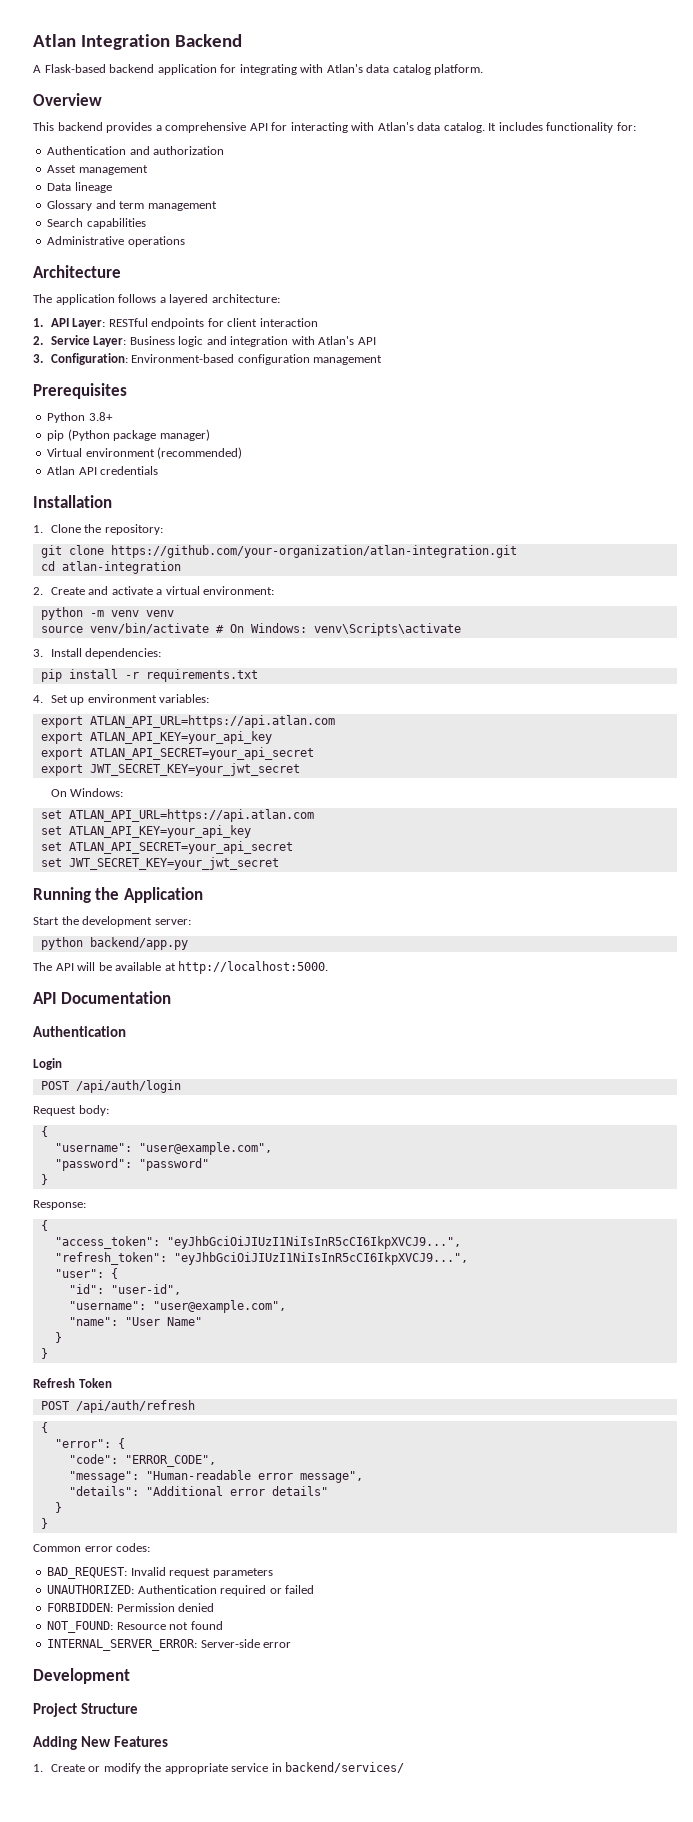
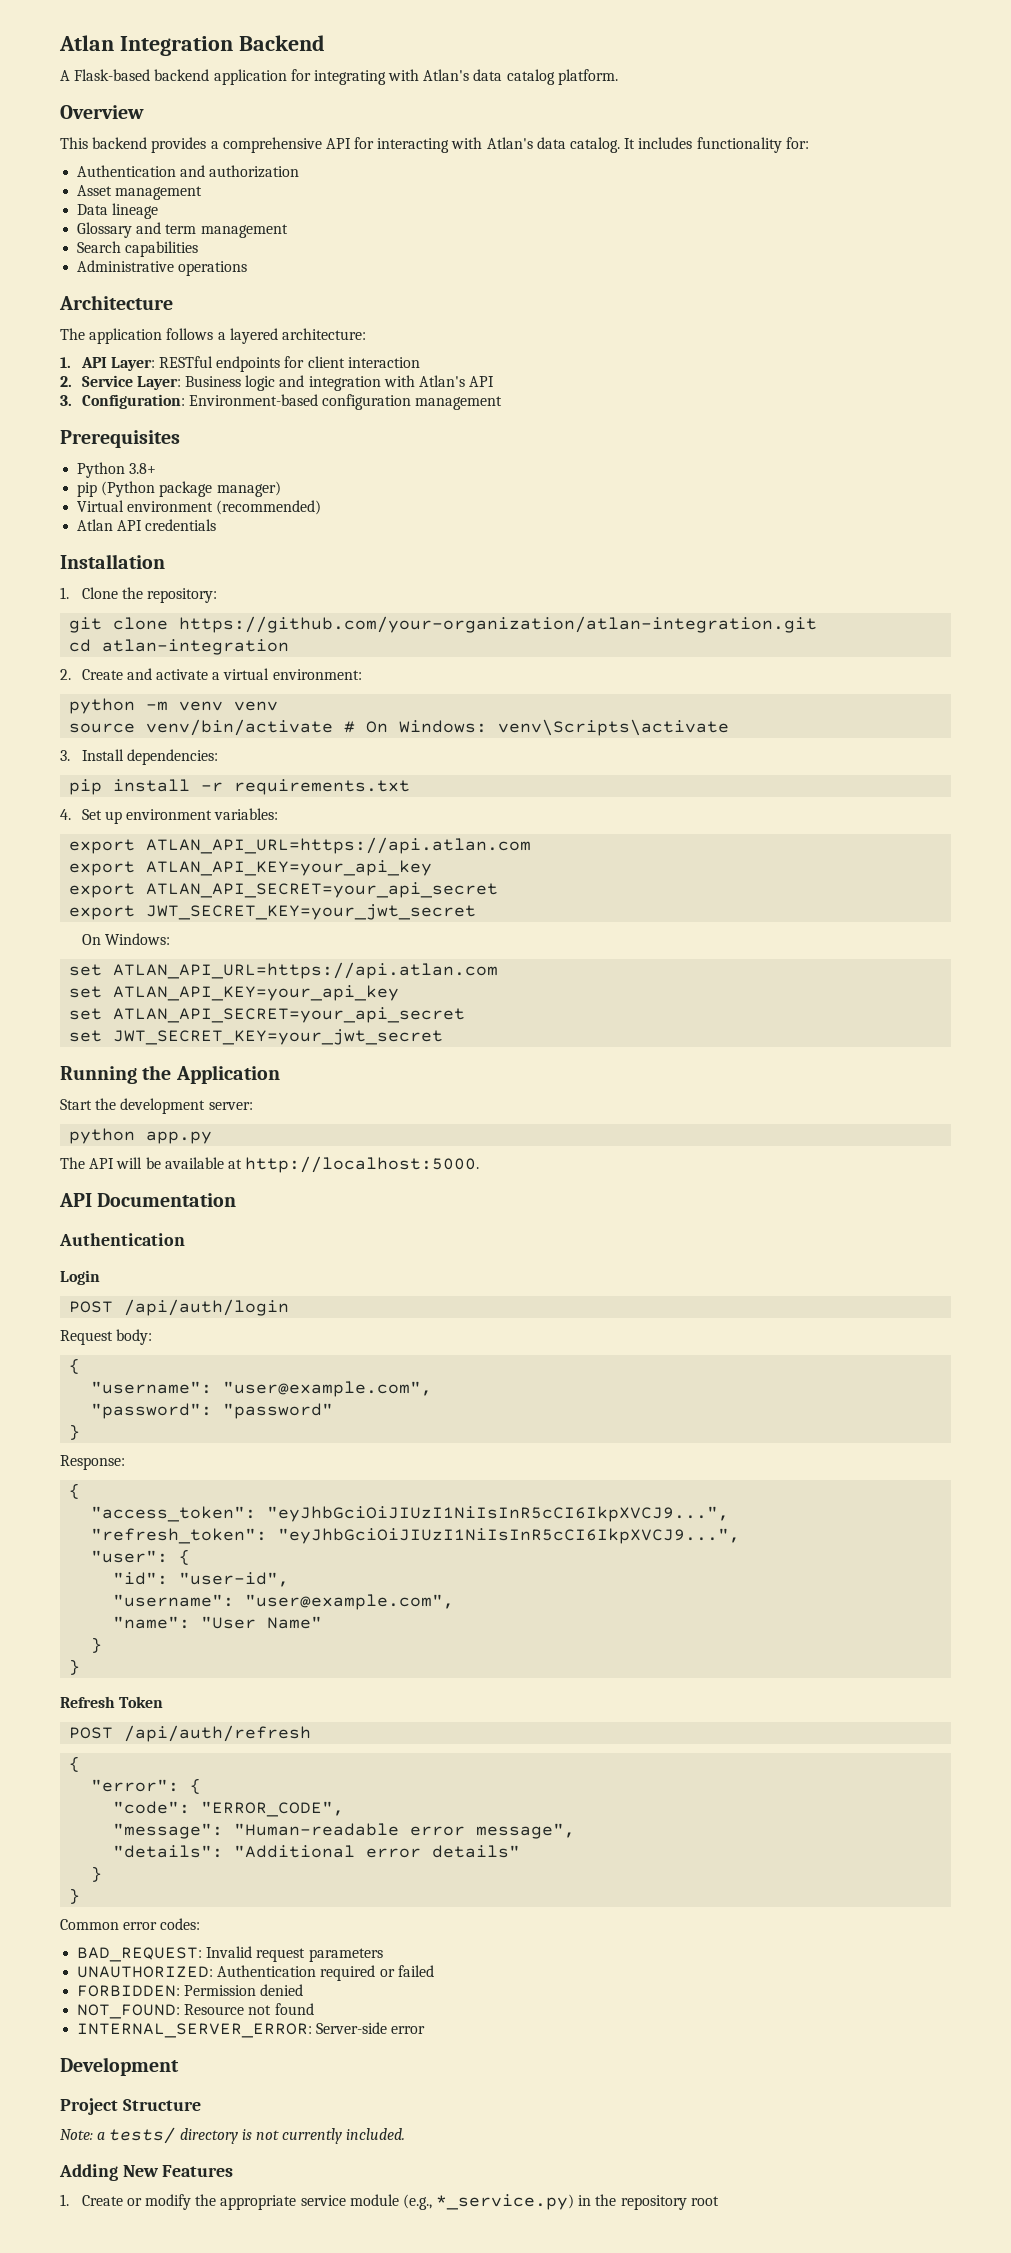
- python backend/app.py
+ python app.py
+ Note: a tests/ directory is not currently included.
- 1. Create or modify the appropriate service in backend/services/
+ 1. Create or modify the appropriate service module (e.g., *_service.py) in the repository root

